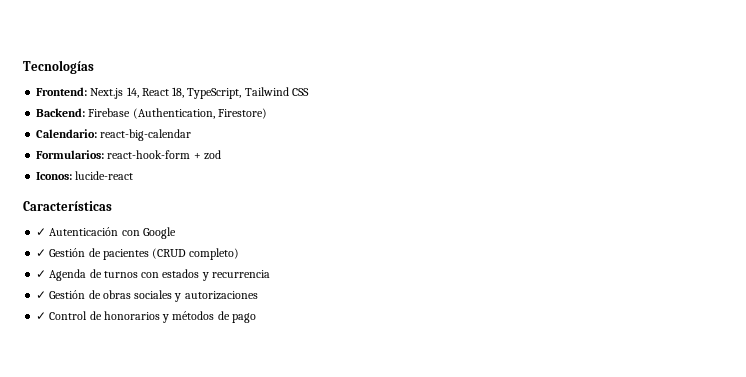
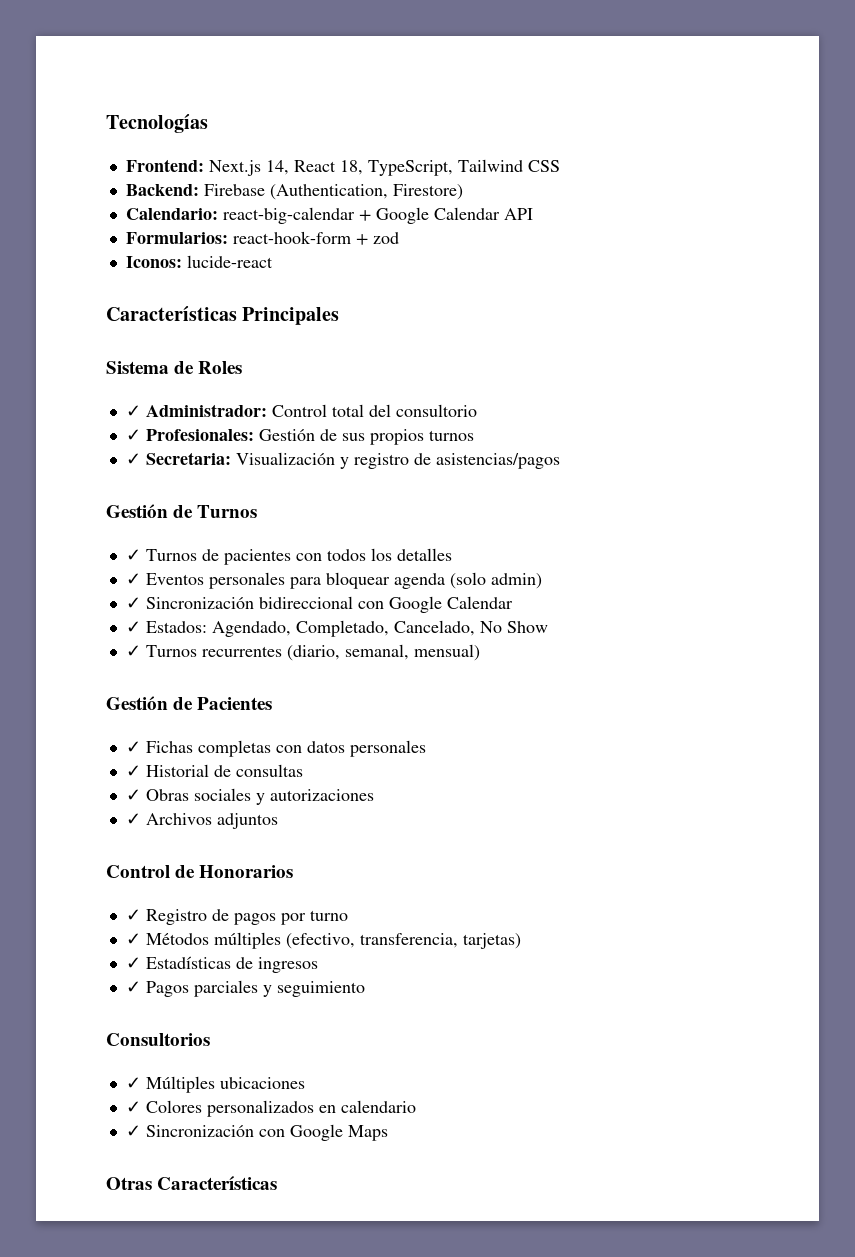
- Calendario: react-big-calendar
+ Calendario: react-big-calendar + Google Calendar API
- Características
- ✓ Autenticación con Google
- ✓ Gestión de pacientes (CRUD completo)
- ✓ Agenda de turnos con estados y recurrencia
- ✓ Gestión de obras sociales y autorizaciones
- ✓ Control de honorarios y métodos de pago
+ Características Principales
+ Sistema de Roles
+ ✓ Administrador: Control total del consultorio
+ ✓ Profesionales: Gestión de sus propios turnos
+ ✓ Secretaria: Visualización y registro de asistencias/pagos
+ Gestión de Turnos
+ ✓ Turnos de pacientes con todos los detalles
+ ✓ Eventos personales para bloquear agenda (solo admin)
+ ✓ Sincronización bidireccional con Google Calendar
+ ✓ Estados: Agendado, Completado, Cancelado, No Show
+ ✓ Turnos recurrentes (diario, semanal, mensual)
+ Gestión de Pacientes
+ ✓ Fichas completas con datos personales
+ ✓ Historial de consultas
+ ✓ Obras sociales y autorizaciones
+ ✓ Archivos adjuntos
+ Control de Honorarios
+ ✓ Registro de pagos por turno
+ ✓ Métodos múltiples (efectivo, transferencia, tarjetas)
+ ✓ Estadísticas de ingresos
+ ✓ Pagos parciales y seguimiento
+ Consultorios
+ ✓ Múltiples ubicaciones
+ ✓ Colores personalizados en calendario
+ ✓ Sincronización con Google Maps
+ Otras Características

